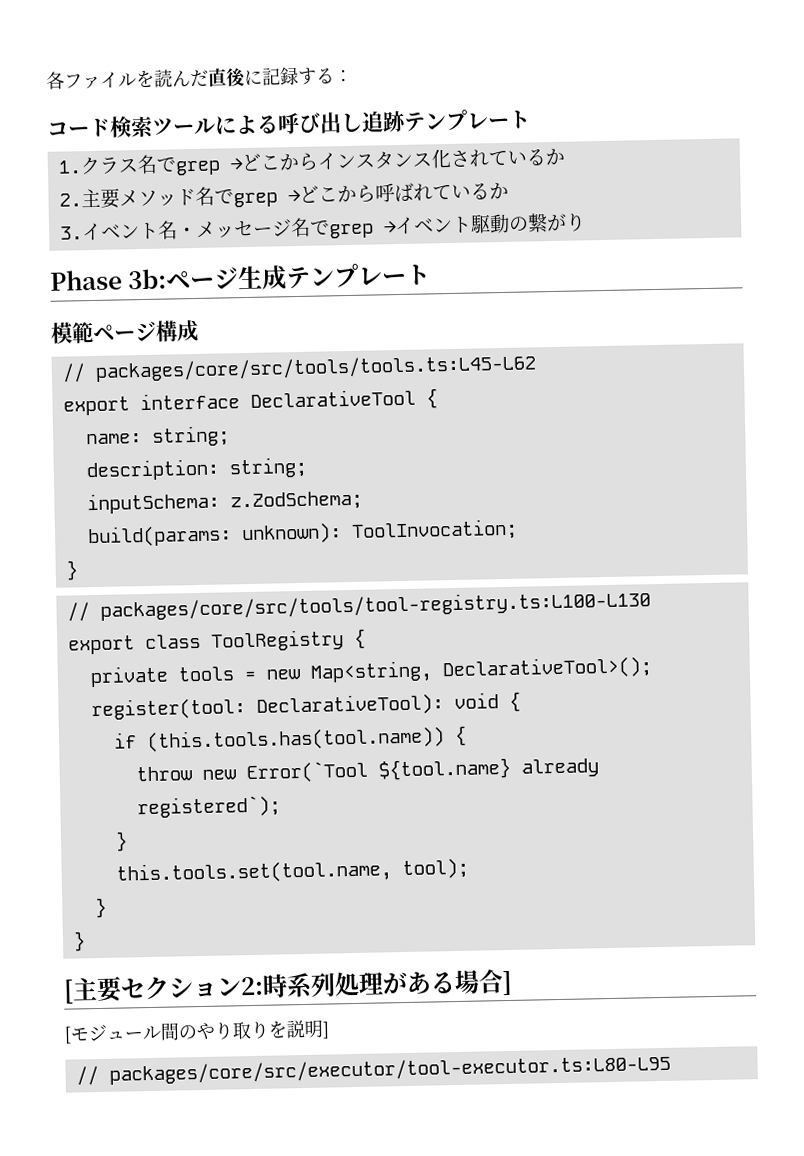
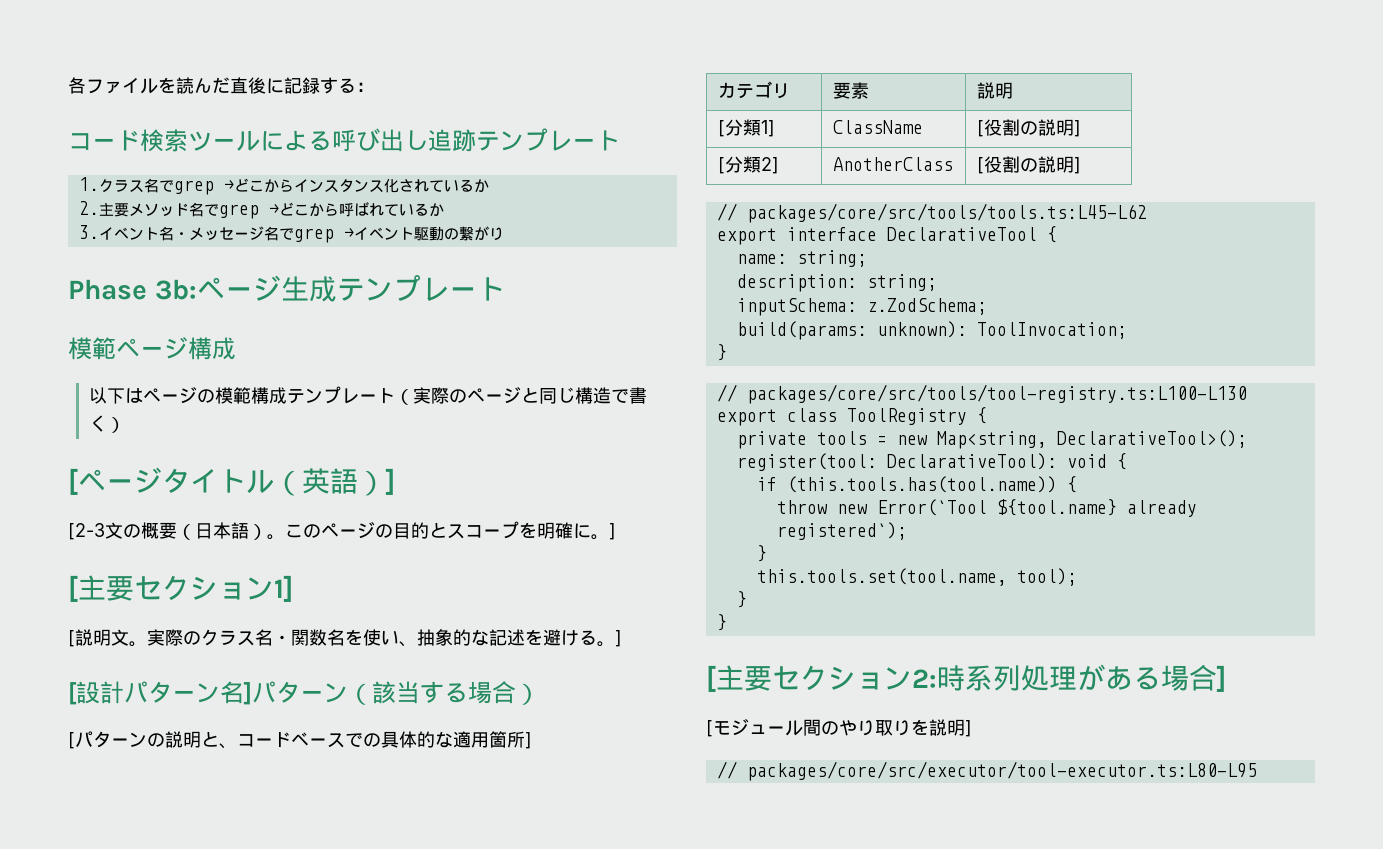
+ 以下はページの模範構成テンプレート（実際のページと同じ構造で書く）
+ [ページタイトル（英語）]
+ [2-3文の概要（日本語）。このページの目的とスコープを明確に。]
+ [主要セクション1]
+ [説明文。実際のクラス名・関数名を使い、抽象的な記述を避ける。]
+ [設計パターン名]パターン（該当する場合）
+ [パターンの説明と、コードベースでの具体的な適用箇所]
+ カテゴリ | 要素 | 説明
+ [分類1] | ClassName | [役割の説明]
+ [分類2] | AnotherClass | [役割の説明]

